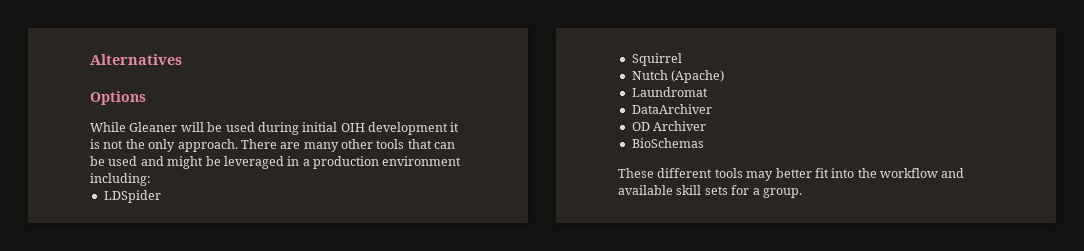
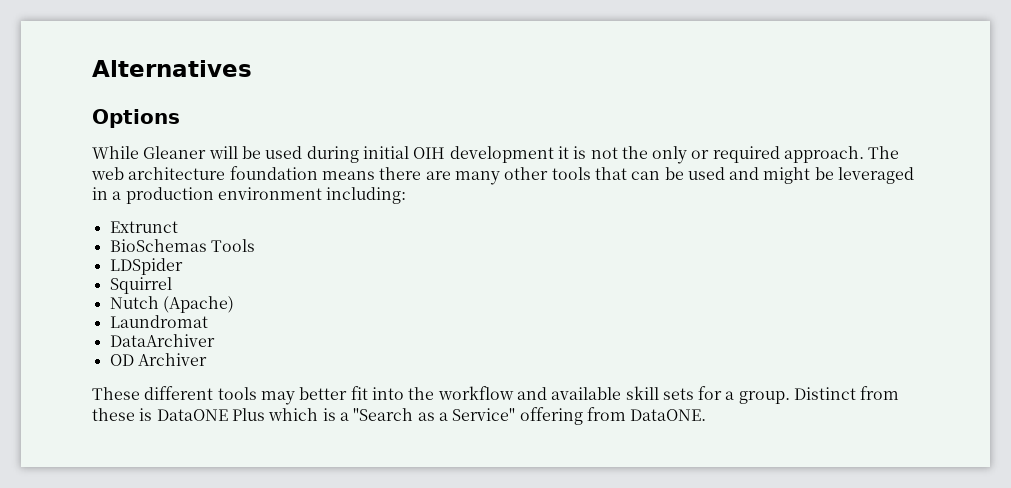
- While Gleaner will be used during initial OIH development it is not the only approach. There are many other tools that can be used and might be leveraged in a production environment including:
+ While Gleaner will be used during initial OIH development it is not the only or required approach. The web architecture foundation means there are many other tools that can be used and might be leveraged in a production environment including:
+ Extrunct
+ BioSchemas Tools
- BioSchemas
+ Distinct from these is DataONE Plus which is a "Search as a Service" offering from DataONE.

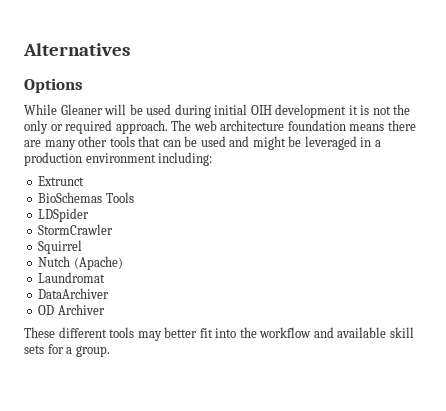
+ StormCrawler
- Distinct from these is DataONE Plus which is a "Search as a Service" offering from DataONE.

